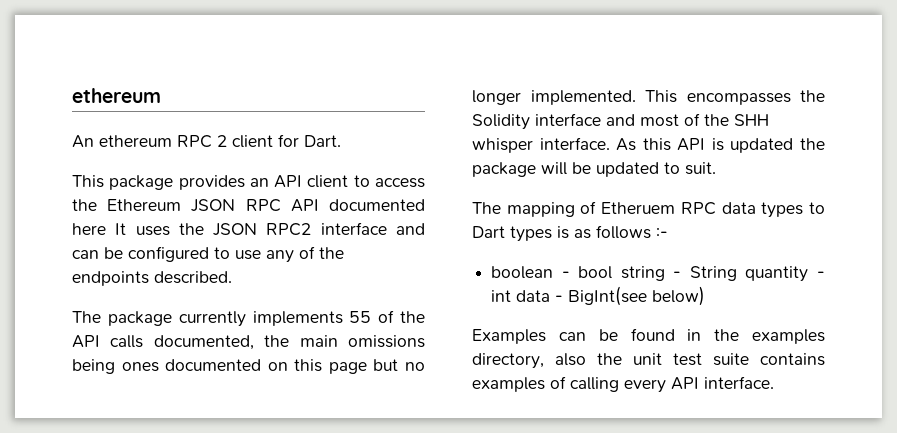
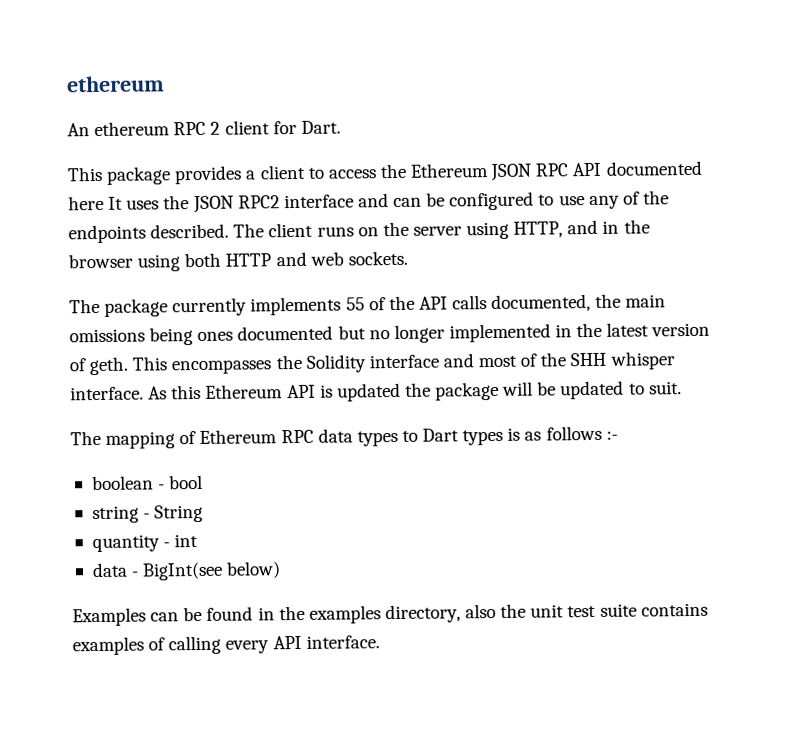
- This package provides an API client to access the Ethereum JSON RPC API documented here It uses the JSON RPC2 interface and can be configured to use any of the endpoints described.
+ This package provides a client to access the Ethereum JSON RPC API documented here It uses the JSON RPC2 interface and can be configured to use any of the endpoints described. The client runs on the server using HTTP, and in the browser using both HTTP and web sockets.
- The package currently implements 55 of the API calls documented, the main omissions being ones documented on this page but no longer implemented.
+ The package currently implements 55 of the API calls documented, the main omissions being ones documented but no longer implemented in the latest version of geth.
- As this API is updated the package will be updated to suit.
+ As this Ethereum API is updated the package will be updated to suit.
- The mapping of Etheruem RPC data types to Dart types is as follows :-
+ The mapping of Ethereum RPC data types to Dart types is as follows :-
- boolean - bool string - String quantity - int data - BigInt(see below)
+ boolean - bool
+ string - String
+ quantity - int
+ data - BigInt(see below)

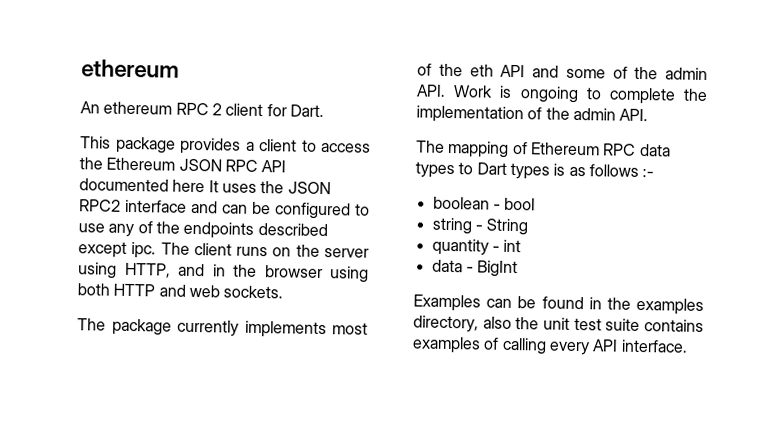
- This package provides a client to access the Ethereum JSON RPC API documented here It uses the JSON RPC2 interface and can be configured to use any of the endpoints described.
+ This package provides a client to access the Ethereum JSON RPC API documented here It uses the JSON RPC2 interface and can be configured to use any of the endpoints described except ipc.
- The package currently implements 55 of the API calls documented, the main omissions being ones documented but no longer implemented in the latest version of geth. This encompasses the Solidity interface and most of the SHH whisper interface. As this Ethereum API is updated the package will be updated to suit.
+ The package currently implements most of the eth API and some of the admin API. Work is ongoing to complete the implementation of the admin API.
- data - BigInt(see below)
+ data - BigInt

